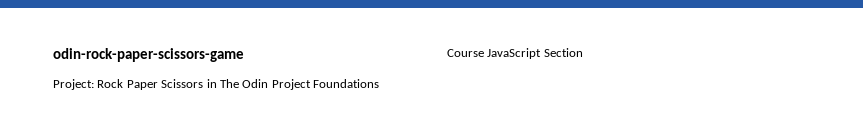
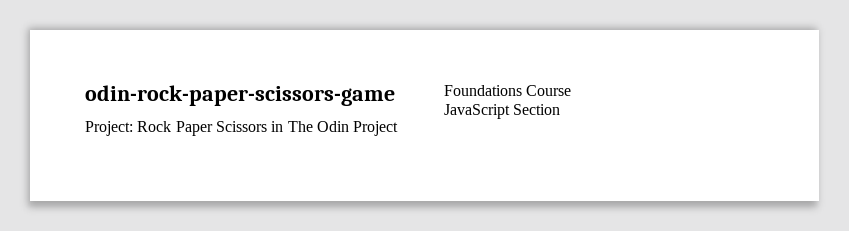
- Project: Rock Paper Scissors in The Odin Project Foundations Course JavaScript Section
+ Project: Rock Paper Scissors in The Odin Project Foundations Course
+ JavaScript Section

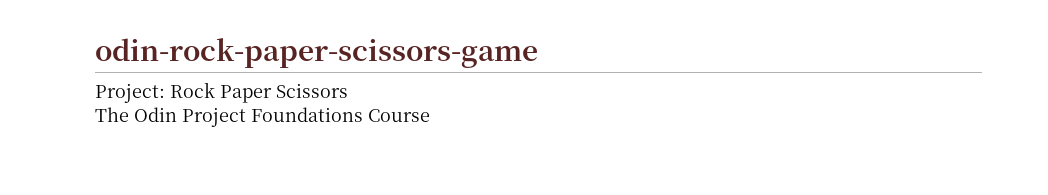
- Project: Rock Paper Scissors in The Odin Project Foundations Course
+ Project: Rock Paper Scissors
+ The Odin Project Foundations Course
- JavaScript Section

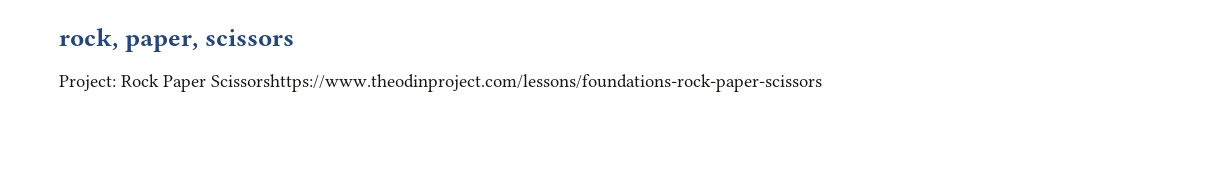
- odin-rock-paper-scissors-game
+ rock, paper, scissors
- Project: Rock Paper Scissors
- The Odin Project Foundations Course
+ Project: Rock Paper Scissorshttps://www.theodinproject.com/lessons/foundations-rock-paper-scissors

